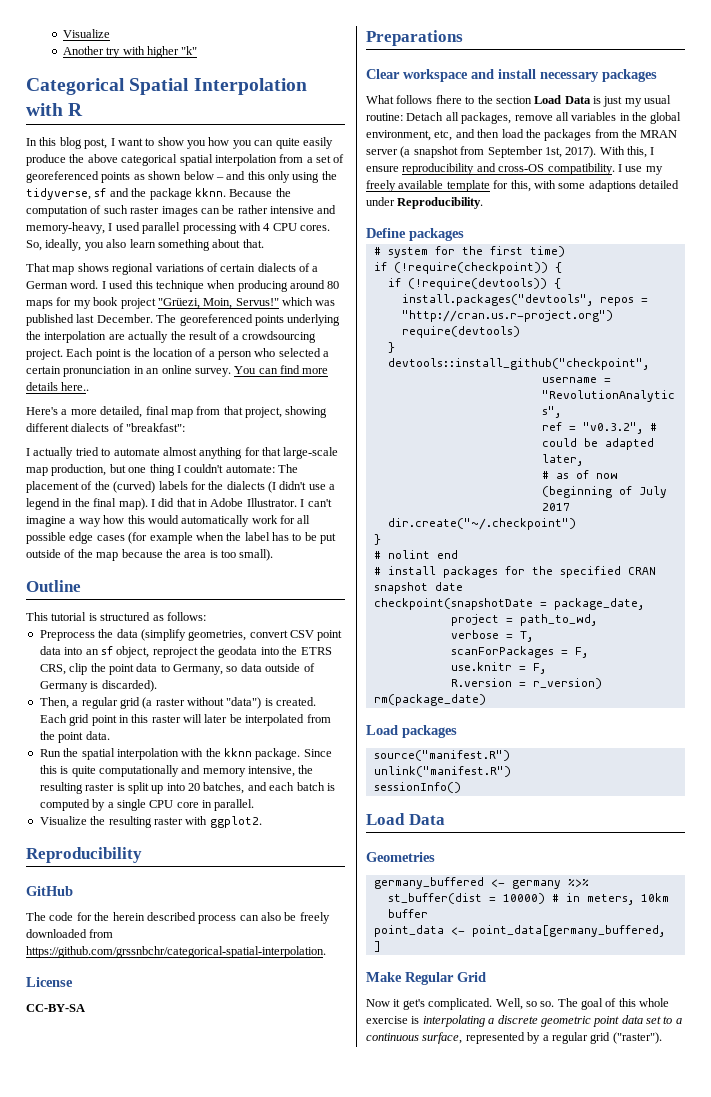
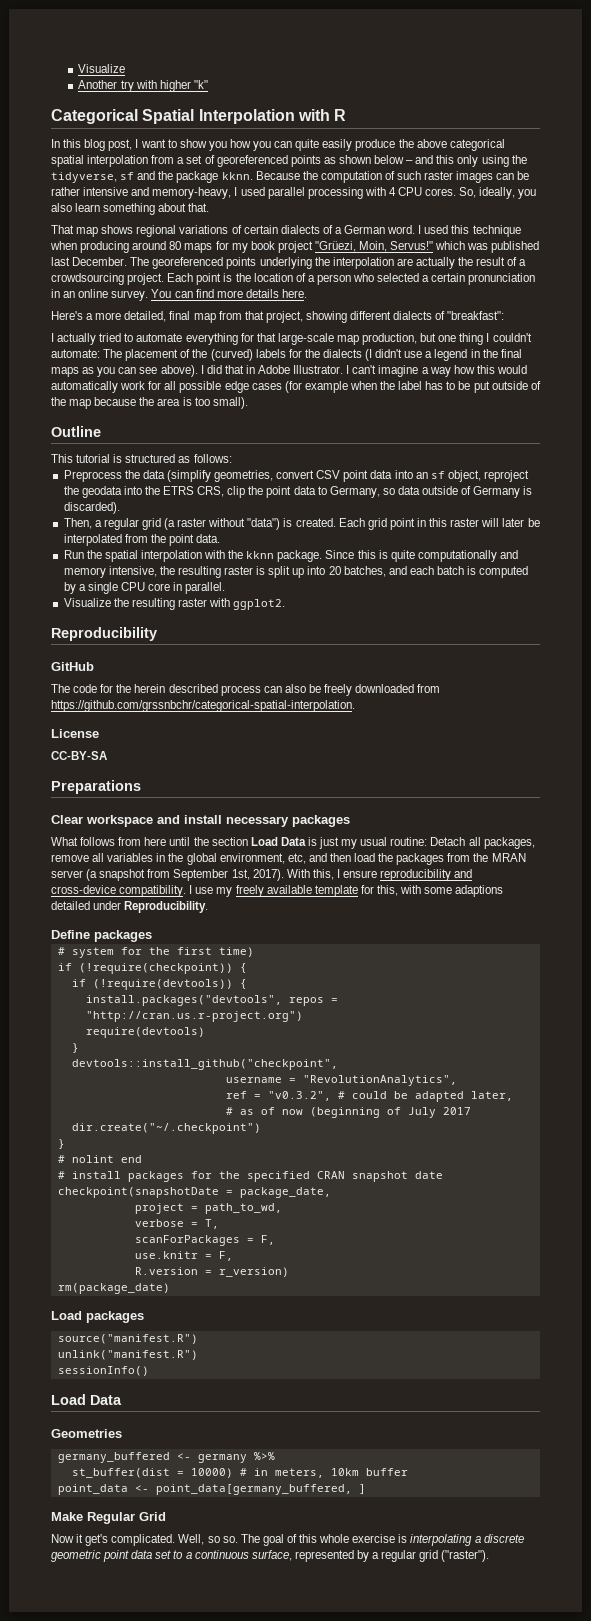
- You can find more details here..
+ You can find more details here.
- I actually tried to automate almost anything for that large-scale map production, but one thing I couldn't automate: The placement of the (curved) labels for the dialects (I didn't use a legend in the final map).
+ I actually tried to automate everything for that large-scale map production, but one thing I couldn't automate: The placement of the (curved) labels for the dialects (I didn't use a legend in the final maps as you can see above).
- What follows fhere to the section Load Data is just my usual routine: Detach all packages, remove all variables in the global environment, etc, and then load the packages from the MRAN server (a snapshot from September 1st, 2017).
+ What follows from here until the section Load Data is just my usual routine: Detach all packages, remove all variables in the global environment, etc, and then load the packages from the MRAN server (a snapshot from September 1st, 2017).
- With this, I ensure reproducibility and cross-OS compatibility.
+ With this, I ensure reproducibility and cross-device compatibility.

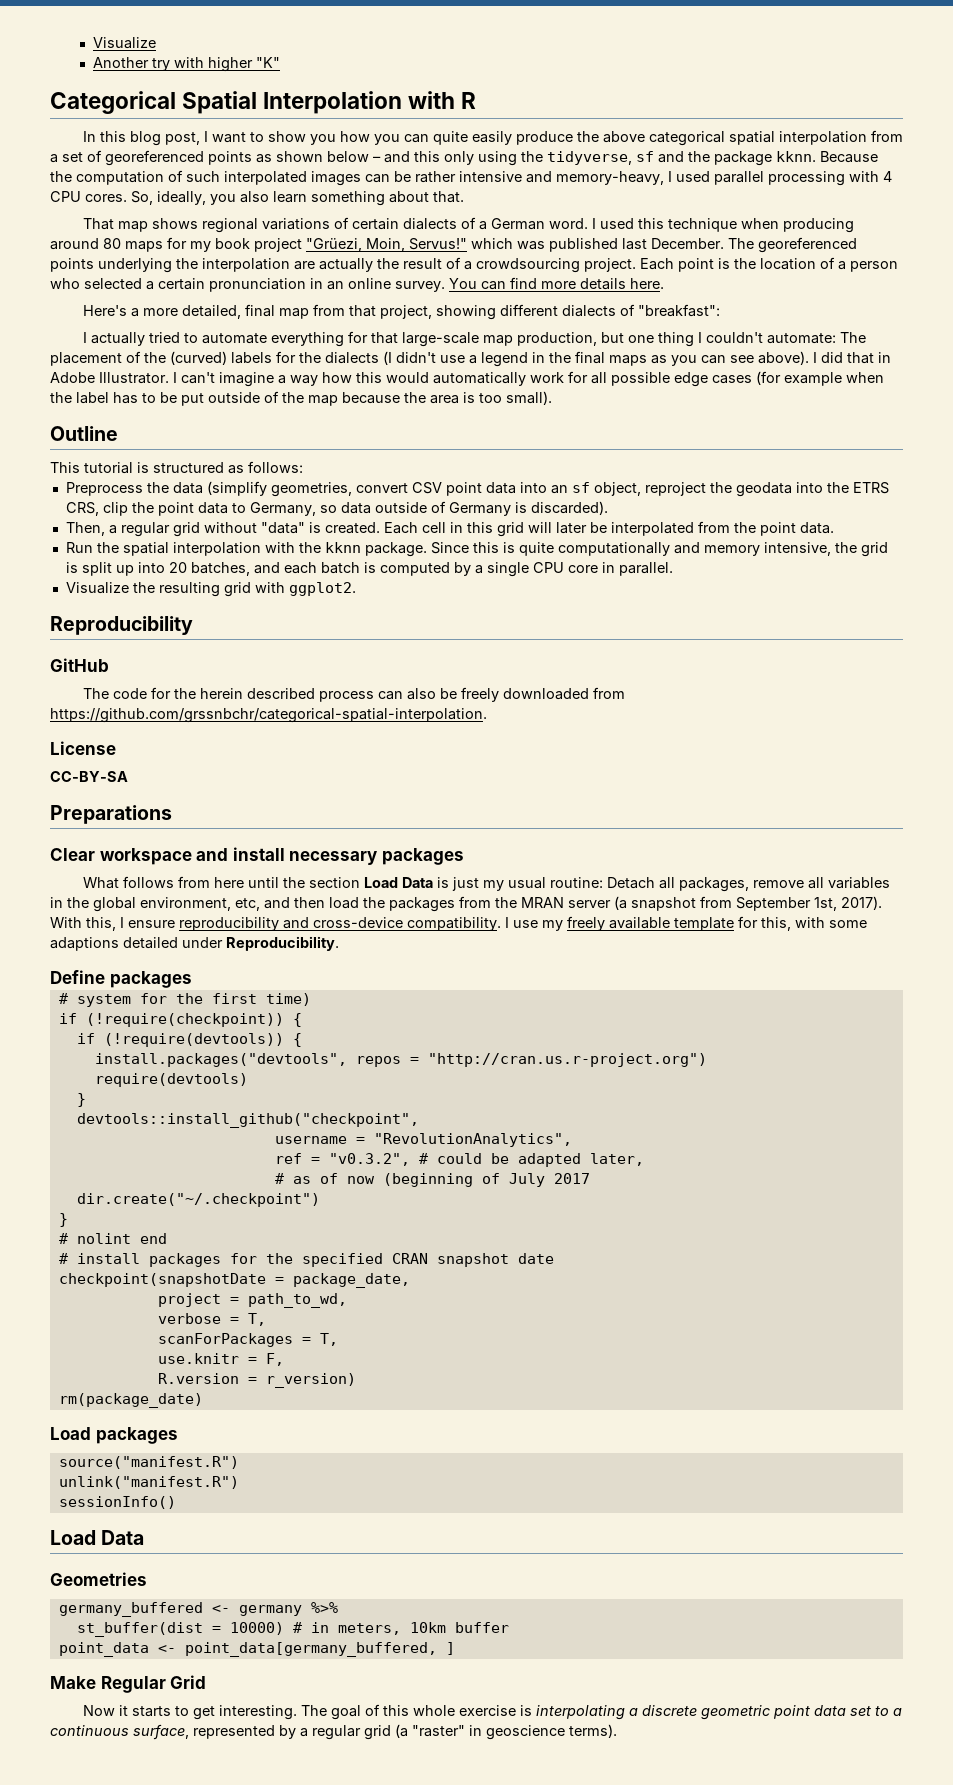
- Another try with higher "k"
+ Another try with higher "K"
- Because the computation of such raster images can be rather intensive and memory-heavy, I used parallel processing with 4 CPU cores.
+ Because the computation of such interpolated images can be rather intensive and memory-heavy, I used parallel processing with 4 CPU cores.
- Then, a regular grid (a raster without "data") is created.
+ Then, a regular grid without "data" is created.
- Each grid point in this raster will later be interpolated from the point data.
+ Each cell in this grid will later be interpolated from the point data.
- Since this is quite computationally and memory intensive, the resulting raster is split up into 20 batches, and each batch is computed by a single CPU core in parallel.
+ Since this is quite computationally and memory intensive, the grid is split up into 20 batches, and each batch is computed by a single CPU core in parallel.
- Visualize the resulting raster with ggplot2.
+ Visualize the resulting grid with ggplot2.
- scanForPackages = F,
+ scanForPackages = T,
- Now it get's complicated. Well, so so.
+ Now it starts to get interesting.
- The goal of this whole exercise is interpolating a discrete geometric point data set to a continuous surface, represented by a regular grid ("raster").
+ The goal of this whole exercise is interpolating a discrete geometric point data set to a continuous surface, represented by a regular grid (a "raster" in geoscience terms).

